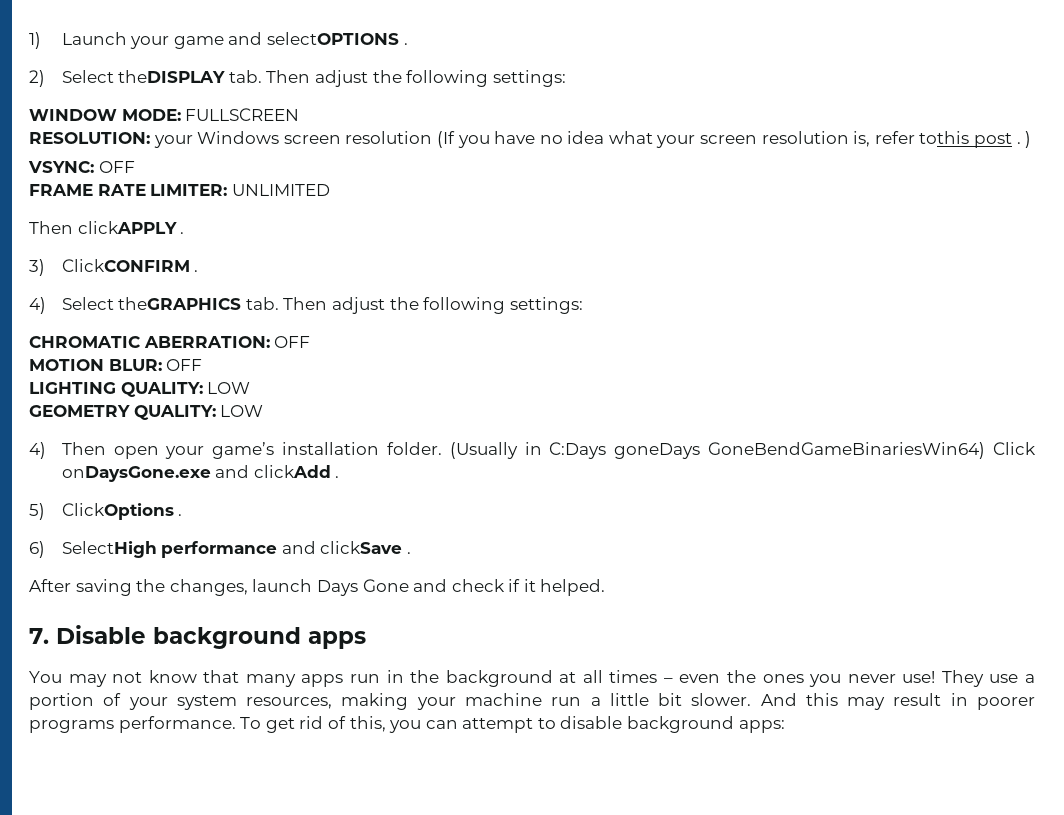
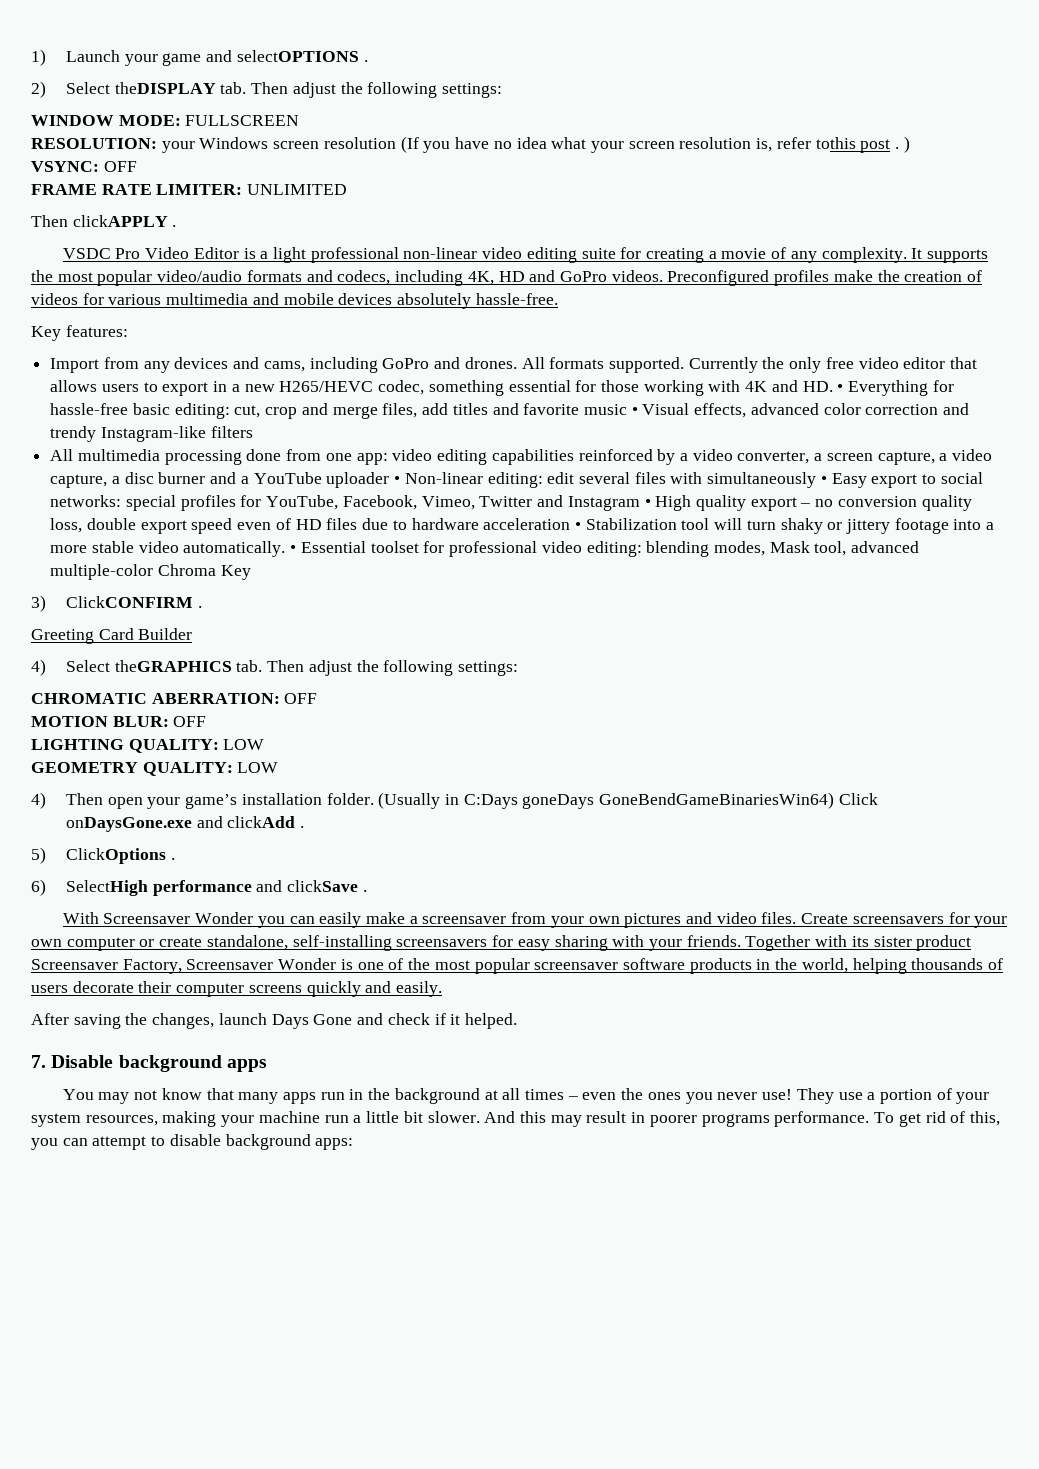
+ VSDC Pro Video Editor is a light professional non-linear video editing suite for creating a movie of any complexity. It supports the most popular video/audio formats and codecs, including 4K, HD and GoPro videos. Preconfigured profiles make the creation of videos for various multimedia and mobile devices absolutely hassle-free.
+ Key features:
+ Import from any devices and cams, including GoPro and drones. All formats supported. Сurrently the only free video editor that allows users to export in a new H265/HEVC codec, something essential for those working with 4K and HD. • Everything for hassle-free basic editing: cut, crop and merge files, add titles and favorite music • Visual effects, advanced color correction and trendy Instagram-like filters
+ All multimedia processing done from one app: video editing capabilities reinforced by a video converter, a screen capture, a video capture, a disc burner and a YouTube uploader • Non-linear editing: edit several files with simultaneously • Easy export to social networks: special profiles for YouTube, Facebook, Vimeo, Twitter and Instagram • High quality export – no conversion quality loss, double export speed even of HD files due to hardware acceleration • Stabilization tool will turn shaky or jittery footage into a more stable video automatically. • Essential toolset for professional video editing: blending modes, Mask tool, advanced multiple-color Chroma Key
+ Greeting Card Builder
+ With Screensaver Wonder you can easily make a screensaver from your own pictures and video files. Create screensavers for your own computer or create standalone, self-installing screensavers for easy sharing with your friends. Together with its sister product Screensaver Factory, Screensaver Wonder is one of the most popular screensaver software products in the world, helping thousands of users decorate their computer screens quickly and easily.

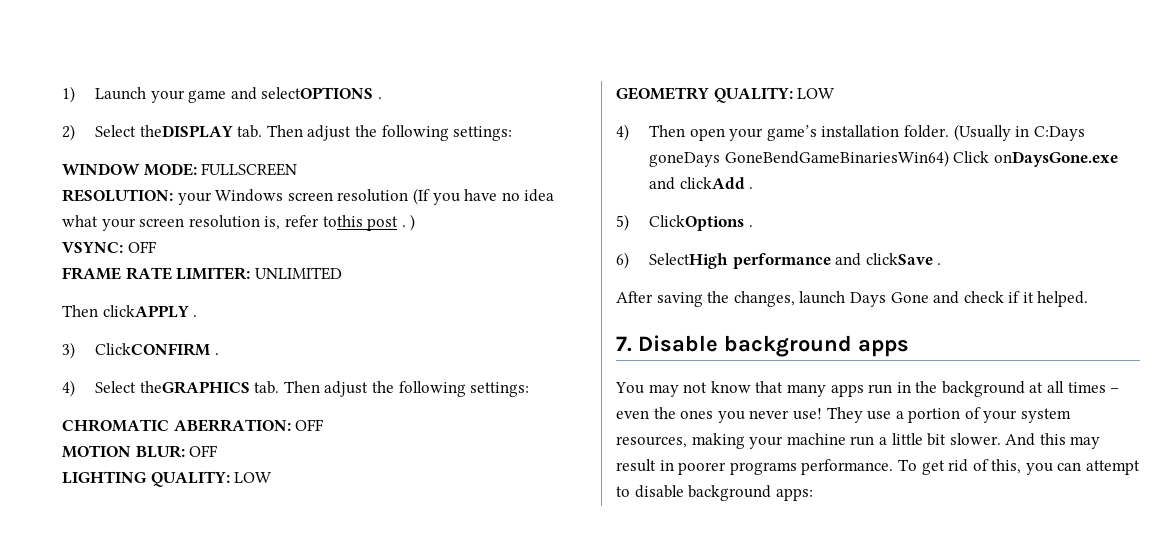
- VSDC Pro Video Editor is a light professional non-linear video editing suite for creating a movie of any complexity. It supports the most popular video/audio formats and codecs, including 4K, HD and GoPro videos. Preconfigured profiles make the creation of videos for various multimedia and mobile devices absolutely hassle-free.
- Key features:
- Import from any devices and cams, including GoPro and drones. All formats supported. Сurrently the only free video editor that allows users to export in a new H265/HEVC codec, something essential for those working with 4K and HD. • Everything for hassle-free basic editing: cut, crop and merge files, add titles and favorite music • Visual effects, advanced color correction and trendy Instagram-like filters
- All multimedia processing done from one app: video editing capabilities reinforced by a video converter, a screen capture, a video capture, a disc burner and a YouTube uploader • Non-linear editing: edit several files with simultaneously • Easy export to social networks: special profiles for YouTube, Facebook, Vimeo, Twitter and Instagram • High quality export – no conversion quality loss, double export speed even of HD files due to hardware acceleration • Stabilization tool will turn shaky or jittery footage into a more stable video automatically. • Essential toolset for professional video editing: blending modes, Mask tool, advanced multiple-color Chroma Key
- Greeting Card Builder
- With Screensaver Wonder you can easily make a screensaver from your own pictures and video files. Create screensavers for your own computer or create standalone, self-installing screensavers for easy sharing with your friends. Together with its sister product Screensaver Factory, Screensaver Wonder is one of the most popular screensaver software products in the world, helping thousands of users decorate their computer screens quickly and easily.

